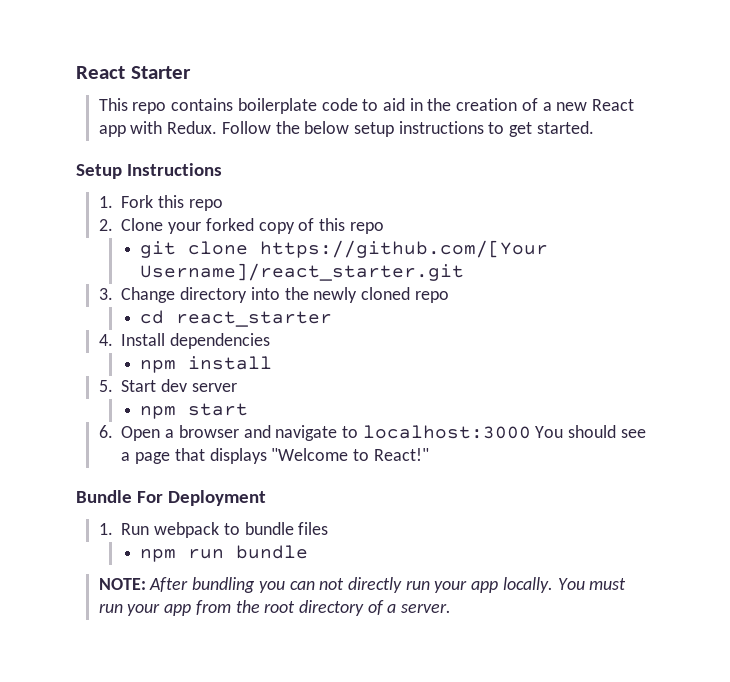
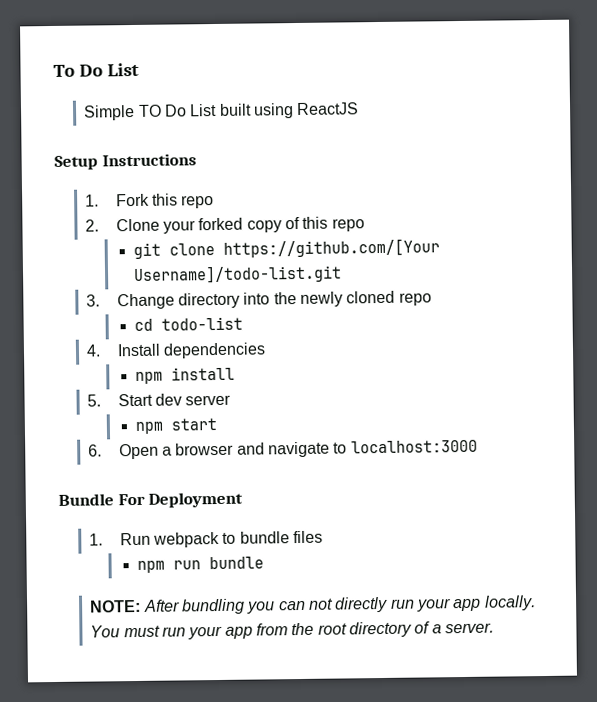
- React Starter
- This repo contains boilerplate code to aid in the creation of a new React app with Redux. Follow the below setup instructions to get started.
+ To Do List
+ Simple TO Do List built using ReactJS
- git clone https://github.com/[Your Username]/react_starter.git
+ git clone https://github.com/[Your Username]/todo-list.git
- cd react_starter
+ cd todo-list
- 6. Open a browser and navigate to localhost:3000 You should see a page that displays "Welcome to React!"
+ 6. Open a browser and navigate to localhost:3000

